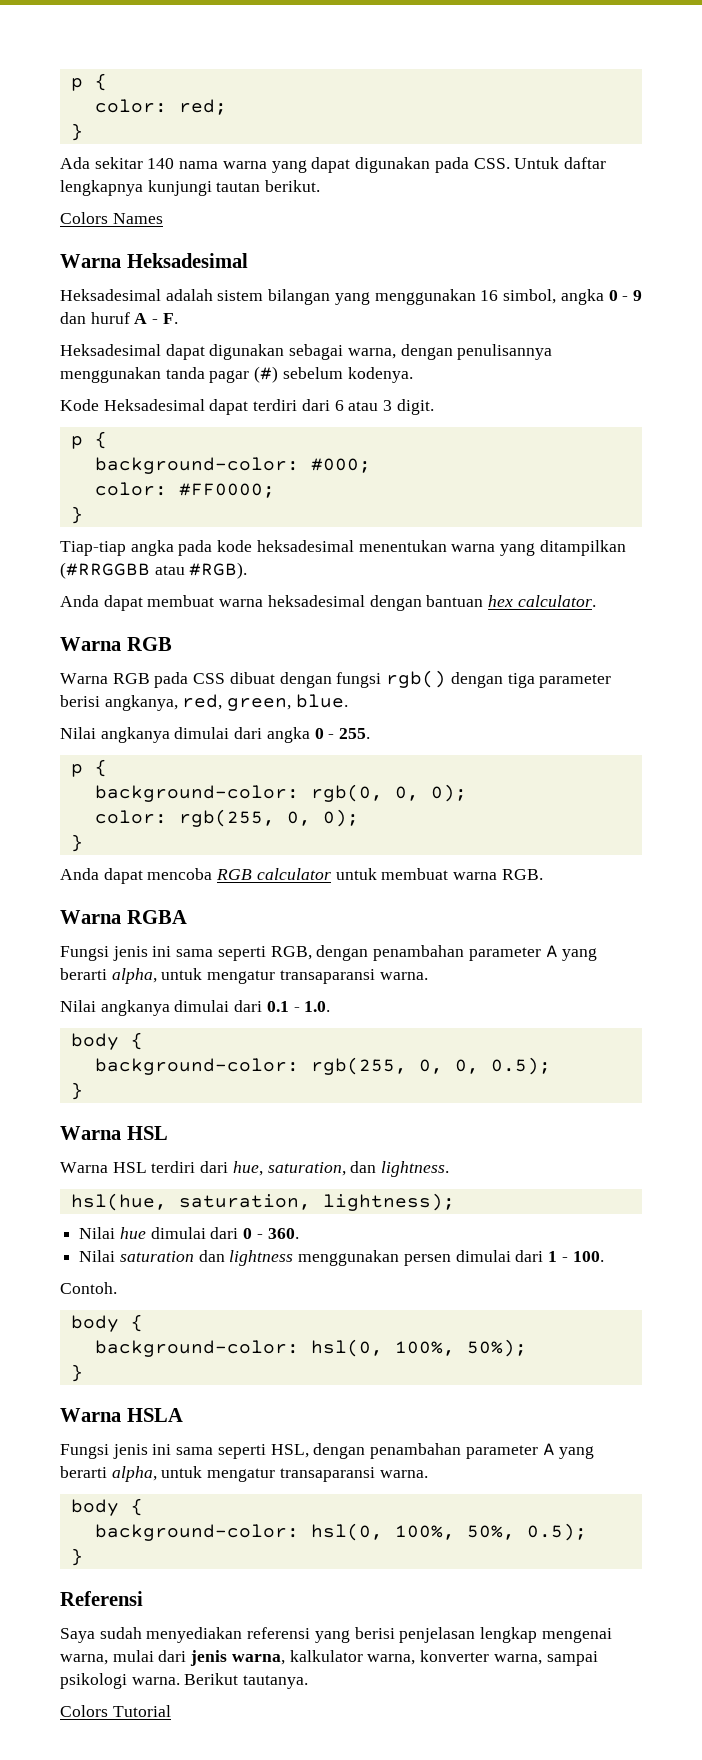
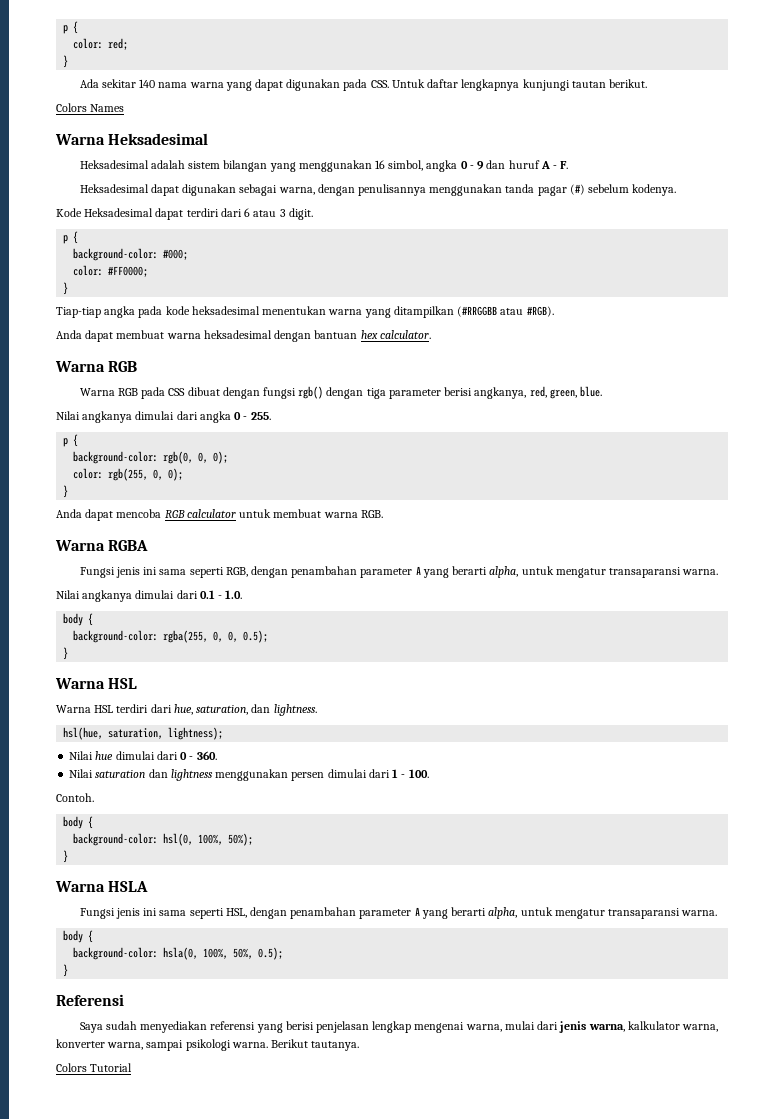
- background-color: rgb(255, 0, 0, 0.5);
+ background-color: rgba(255, 0, 0, 0.5);
- background-color: hsl(0, 100%, 50%, 0.5);
+ background-color: hsla(0, 100%, 50%, 0.5);

